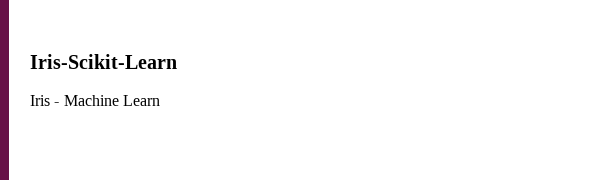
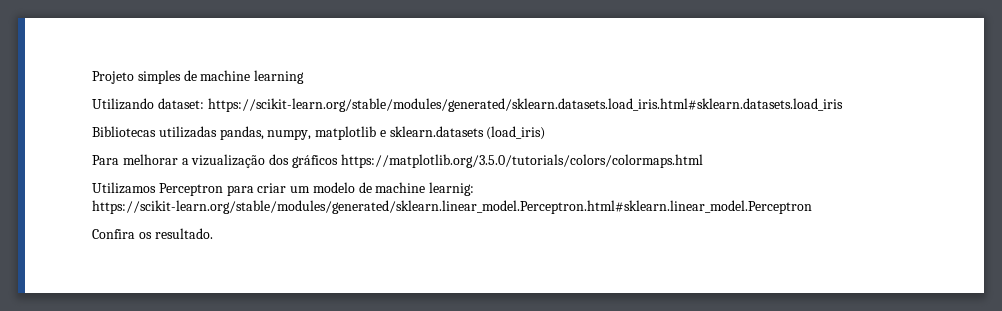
- Iris-Scikit-Learn
- Iris - Machine Learn
+ Projeto simples de machine learning
+ Utilizando dataset: https://scikit-learn.org/stable/modules/generated/sklearn.datasets.load_iris.html#sklearn.datasets.load_iris
+ Bibliotecas utilizadas pandas, numpy, matplotlib e sklearn.datasets (load_iris)
+ Para melhorar a vizualização dos gráficos https://matplotlib.org/3.5.0/tutorials/colors/colormaps.html
+ Utilizamos Perceptron para criar um modelo de machine learnig: https://scikit-learn.org/stable/modules/generated/sklearn.linear_model.Perceptron.html#sklearn.linear_model.Perceptron
+ Confira os resultado.

